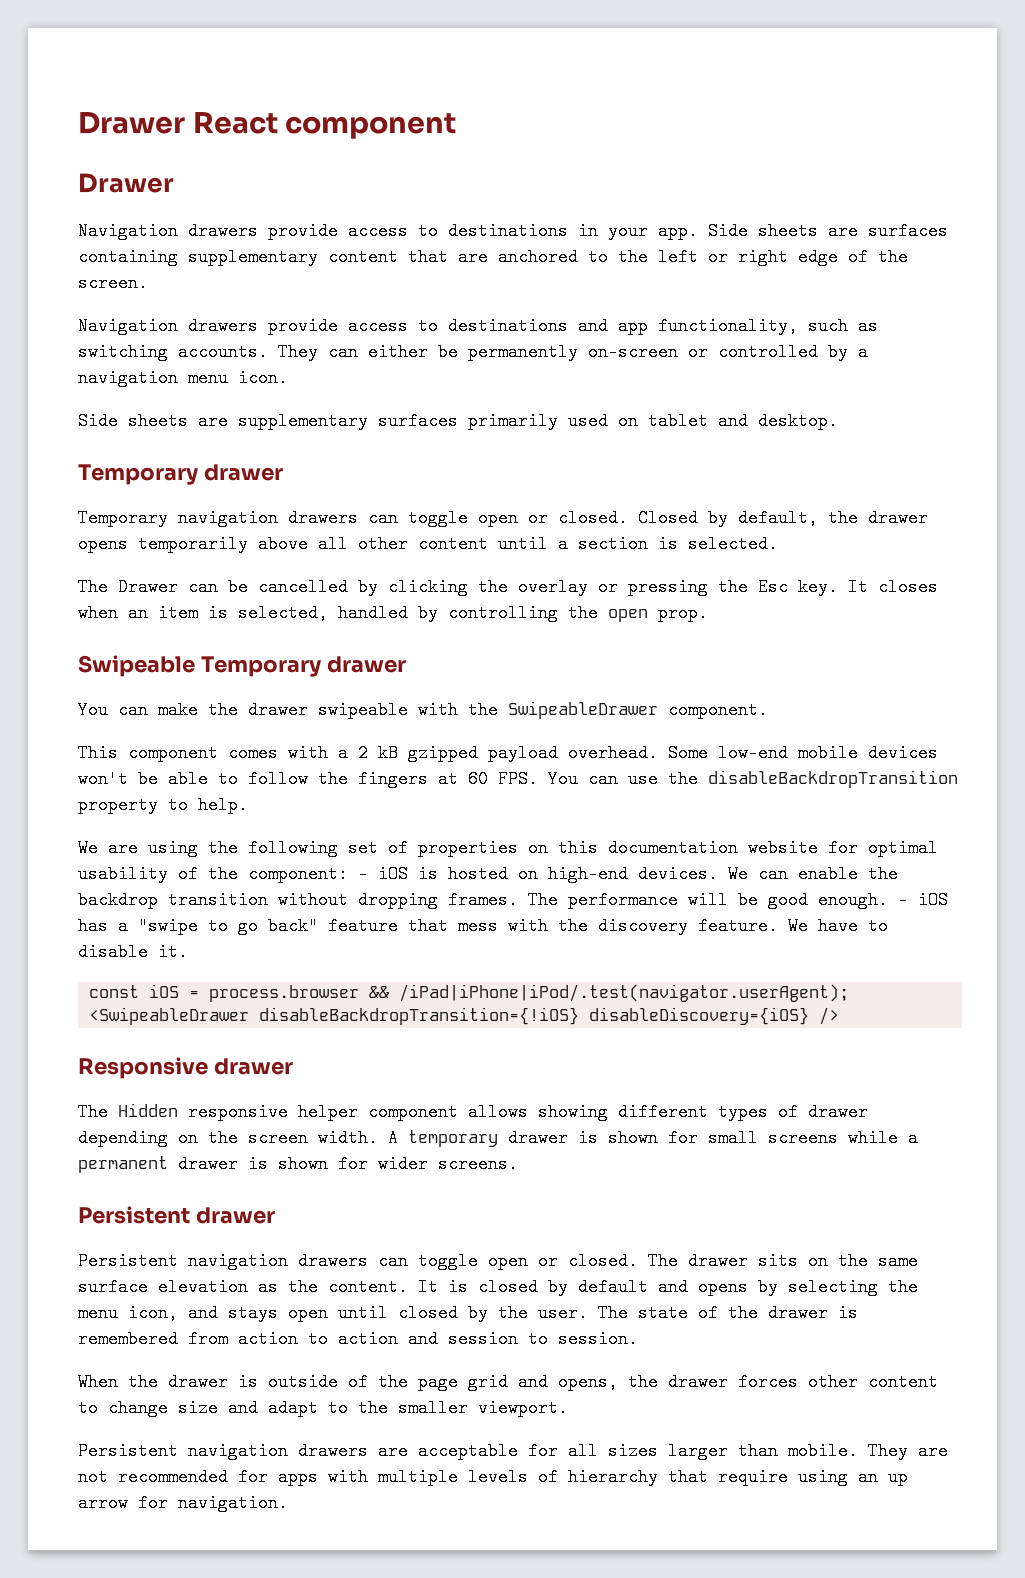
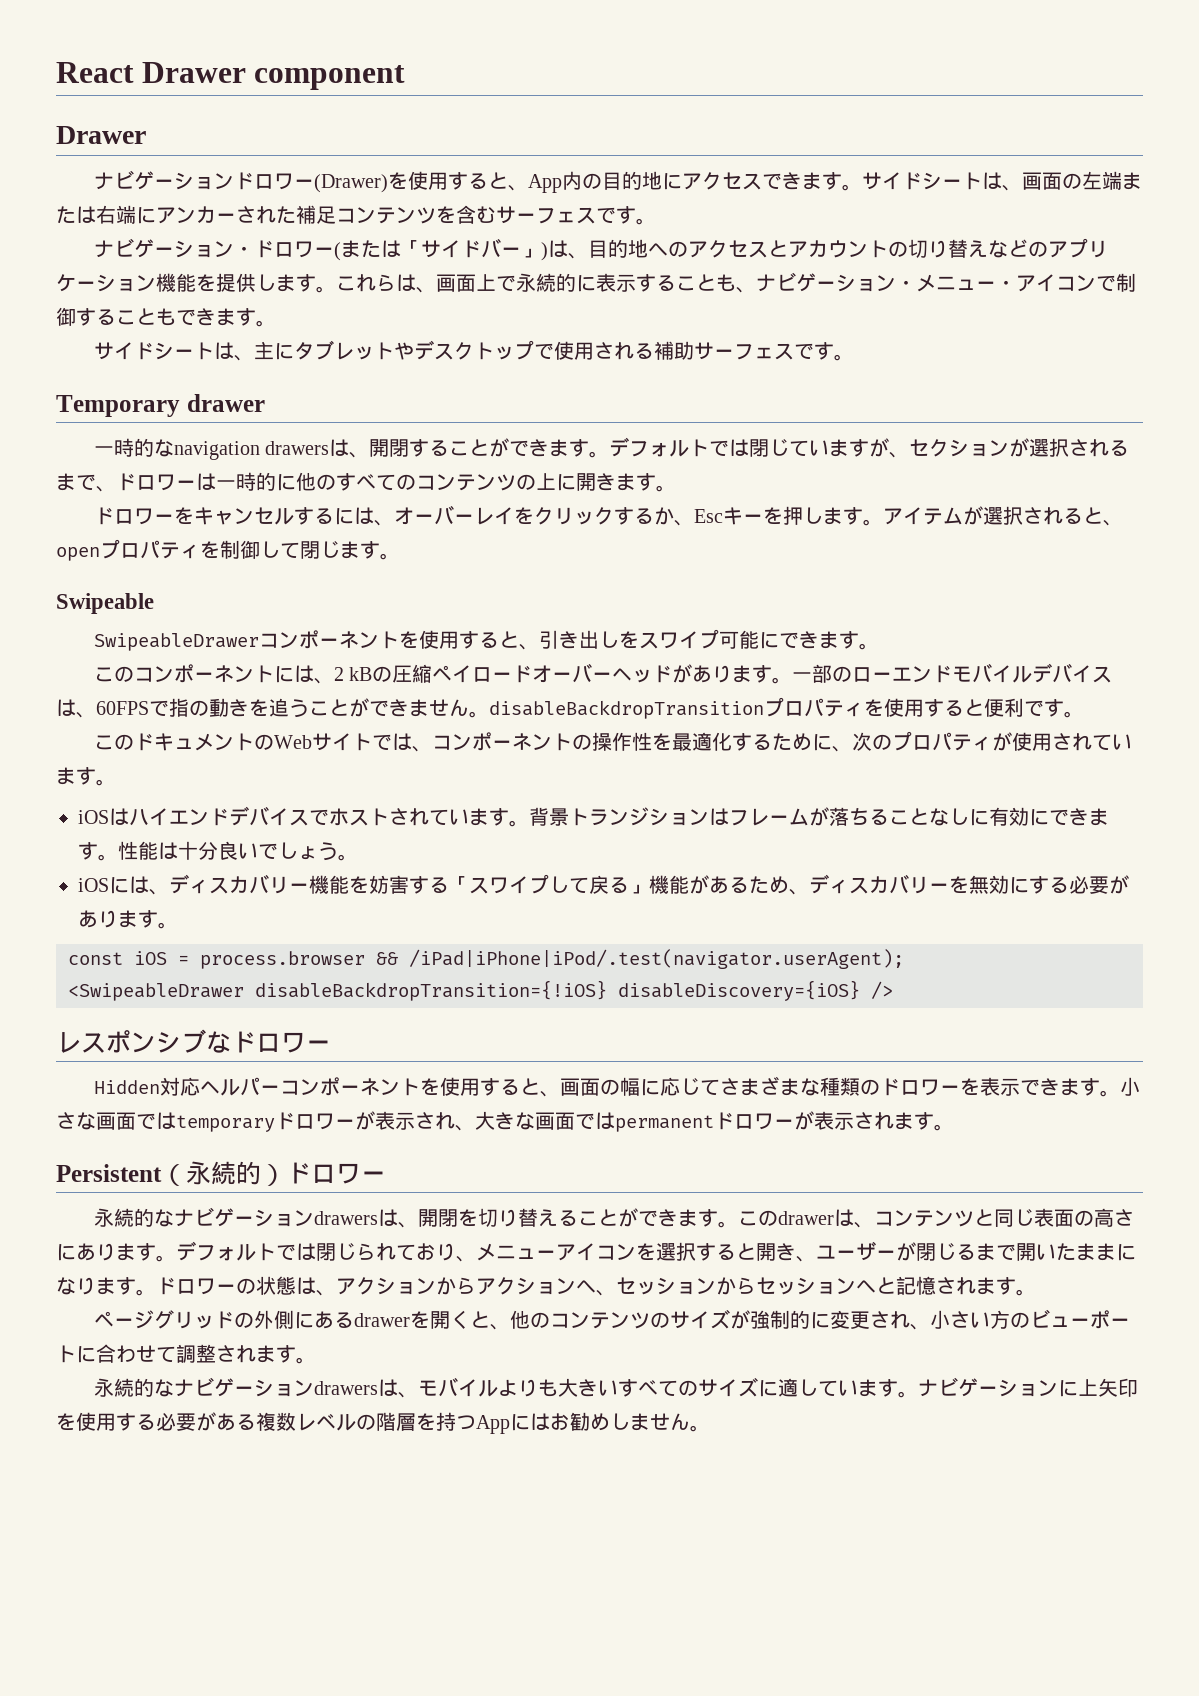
- Drawer React component
+ React Drawer component
- Navigation drawers provide access to destinations in your app. Side sheets are surfaces containing supplementary content that are anchored to the left or right edge of the screen.
- Navigation drawers provide access to destinations and app functionality, such as switching accounts. They can either be permanently on-screen or controlled by a navigation menu icon.
- Side sheets are supplementary surfaces primarily used on tablet and desktop.
+ ナビゲーションドロワー(Drawer)を使用すると、App内の目的地にアクセスできます。サイドシートは、画面の左端または右端にアンカーされた補足コンテンツを含むサーフェスです。
+ ナビゲーション・ドロワー(または「サイドバー」)は、目的地へのアクセスとアカウントの切り替えなどのアプリケーション機能を提供します。これらは、画面上で永続的に表示することも、ナビゲーション・メニュー・アイコンで制御することもできます。
+ サイドシートは、主にタブレットやデスクトップで使用される補助サーフェスです。
  Temporary drawer
- Temporary navigation drawers can toggle open or closed. Closed by default, the drawer opens temporarily above all other content until a section is selected.
- The Drawer can be cancelled by clicking the overlay or pressing the Esc key. It closes when an item is selected, handled by controlling the open prop.
- Swipeable Temporary drawer
- You can make the drawer swipeable with the SwipeableDrawer component.
- This component comes with a 2 kB gzipped payload overhead. Some low-end mobile devices won't be able to follow the fingers at 60 FPS. You can use the disableBackdropTransition property to help.
- We are using the following set of properties on this documentation website for optimal usability of the component: - iOS is hosted on high-end devices. We can enable the backdrop transition without dropping frames. The performance will be good enough. - iOS has a "swipe to go back" feature that mess with the discovery feature. We have to disable it.
+ 一時的なnavigation drawersは、開閉することができます。デフォルトでは閉じていますが、セクションが選択されるまで、ドロワーは一時的に他のすべてのコンテンツの上に開きます。
+ ドロワーをキャンセルするには、オーバーレイをクリックするか、Escキーを押します。アイテムが選択されると、openプロパティを制御して閉じます。
+ Swipeable
+ SwipeableDrawerコンポーネントを使用すると、引き出しをスワイプ可能にできます。
+ このコンポーネントには、2 kBの圧縮ペイロードオーバーヘッドがあります。一部のローエンドモバイルデバイスは、60FPSで指の動きを追うことができません。disableBackdropTransitionプロパティを使用すると便利です。
+ このドキュメントのWebサイトでは、コンポーネントの操作性を最適化するために、次のプロパティが使用されています。
+ iOSはハイエンドデバイスでホストされています。背景トランジションはフレームが落ちることなしに有効にできます。性能は十分良いでしょう。
+ iOSには、ディスカバリー機能を妨害する「スワイプして戻る」機能があるため、ディスカバリーを無効にする必要があります。
- Responsive drawer
- The Hidden responsive helper component allows showing different types of drawer depending on the screen width. A temporary drawer is shown for small screens while a permanent drawer is shown for wider screens.
- Persistent drawer
- Persistent navigation drawers can toggle open or closed. The drawer sits on the same surface elevation as the content. It is closed by default and opens by selecting the menu icon, and stays open until closed by the user. The state of the drawer is remembered from action to action and session to session.
- When the drawer is outside of the page grid and opens, the drawer forces other content to change size and adapt to the smaller viewport.
- Persistent navigation drawers are acceptable for all sizes larger than mobile. They are not recommended for apps with multiple levels of hierarchy that require using an up arrow for navigation.
+ レスポンシブなドロワー
+ Hidden対応ヘルパーコンポーネントを使用すると、画面の幅に応じてさまざまな種類のドロワーを表示できます。小さな画面ではtemporaryドロワーが表示され、大きな画面ではpermanentドロワーが表示されます。
+ Persistent（永続的）ドロワー
+ 永続的なナビゲーションdrawersは、開閉を切り替えることができます。このdrawerは、コンテンツと同じ表面の高さにあります。デフォルトでは閉じられており、メニューアイコンを選択すると開き、ユーザーが閉じるまで開いたままになります。ドロワーの状態は、アクションからアクションへ、セッションからセッションへと記憶されます。
+ ページグリッドの外側にあるdrawerを開くと、他のコンテンツのサイズが強制的に変更され、小さい方のビューポートに合わせて調整されます。
+ 永続的なナビゲーションdrawersは、モバイルよりも大きいすべてのサイズに適しています。ナビゲーションに上矢印を使用する必要がある複数レベルの階層を持つAppにはお勧めしません。

